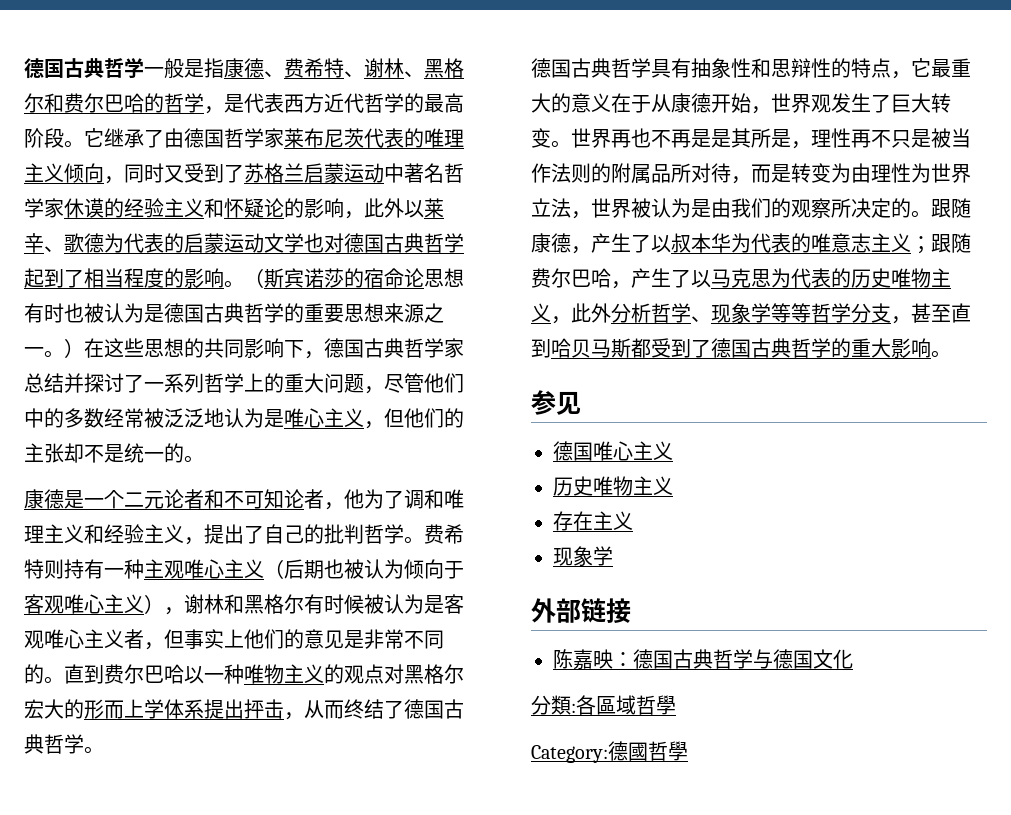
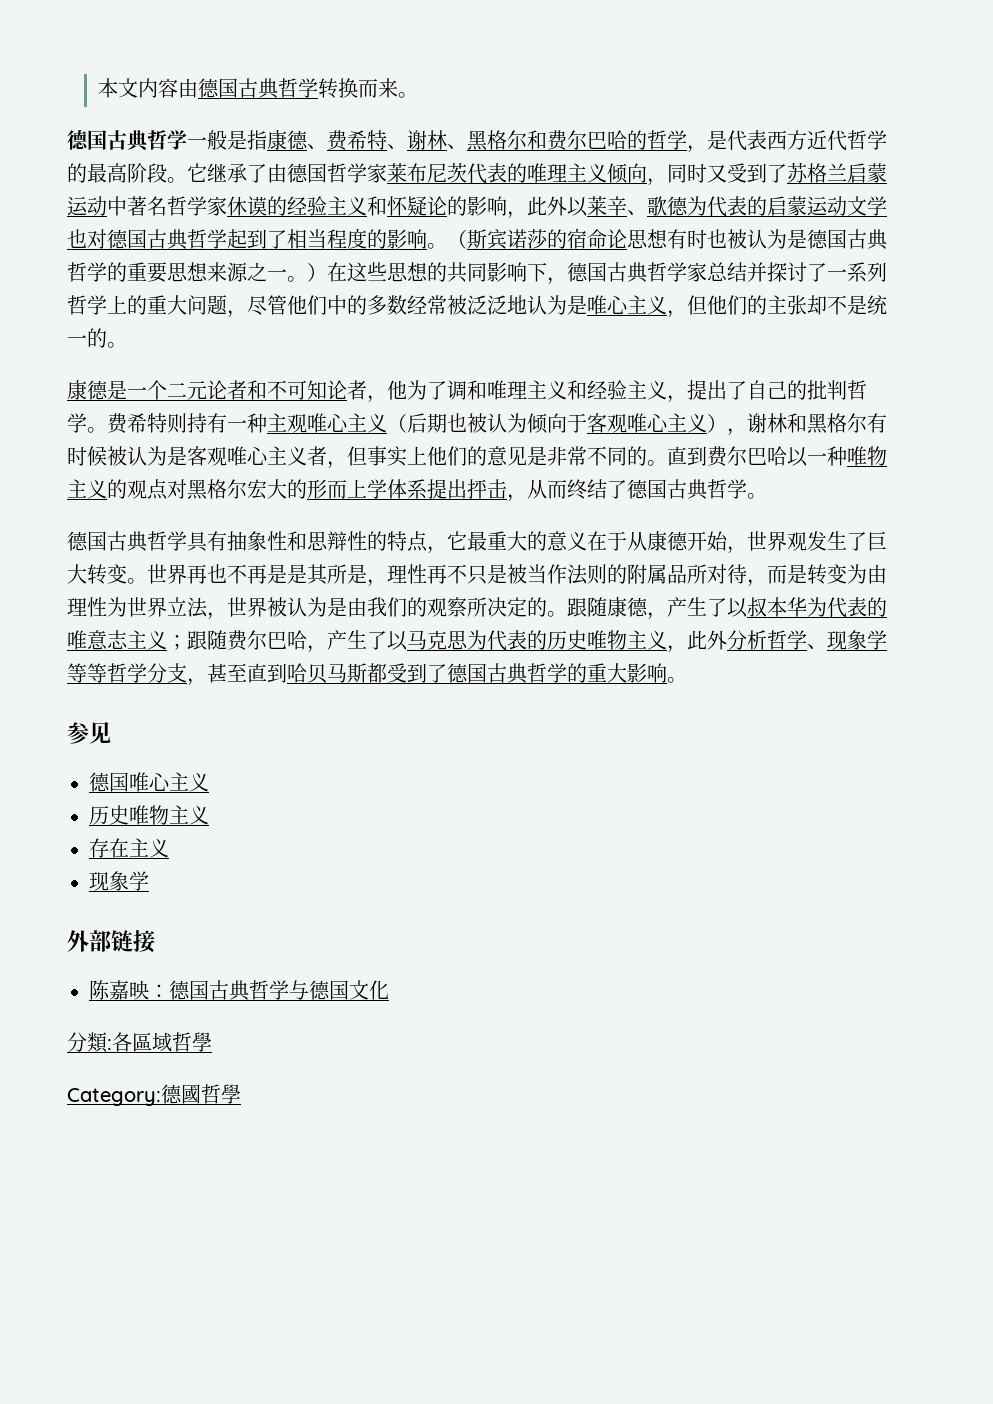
+ 本文内容由德国古典哲学转换而来。

